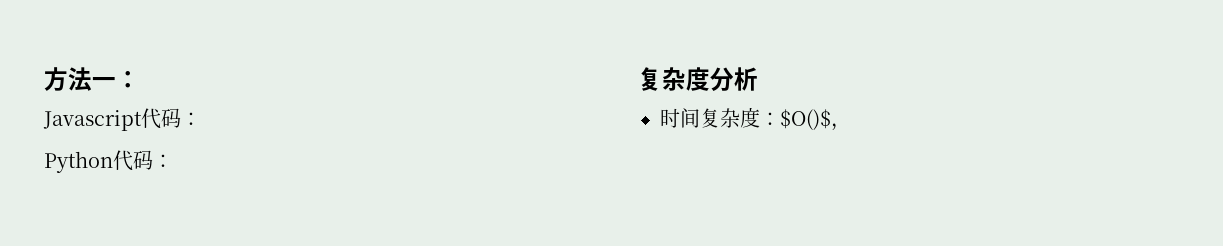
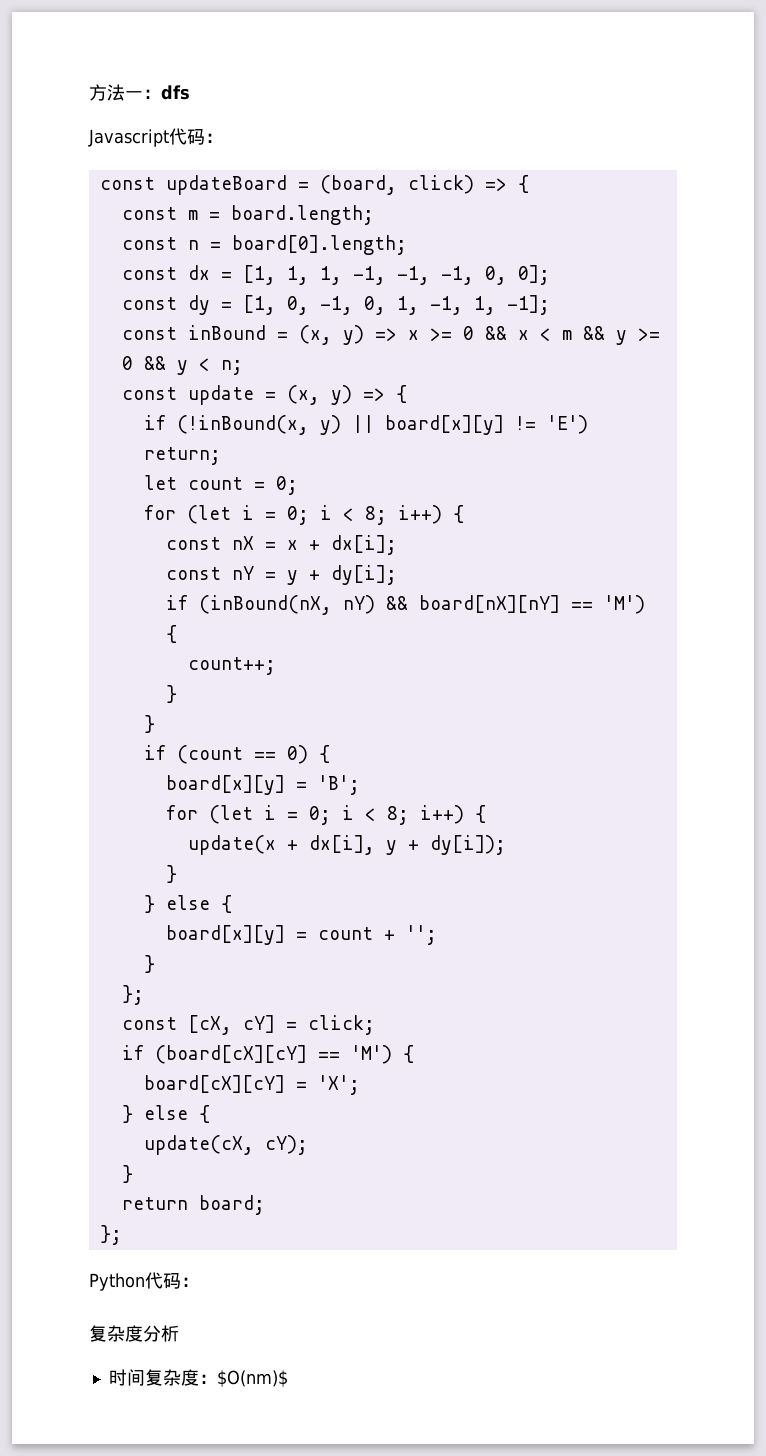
- 方法一：
+ 方法一：dfs
+ const updateBoard = (board, click) => {
+ const m = board.length;
+ const n = board[0].length;
+ const dx = [1, 1, 1, -1, -1, -1, 0, 0];
+ const dy = [1, 0, -1, 0, 1, -1, 1, -1];
+ const inBound = (x, y) => x >= 0 && x < m && y >= 0 && y < n;
+ const update = (x, y) => {
+ if (!inBound(x, y) || board[x][y] != 'E') return;
+ let count = 0;
+ for (let i = 0; i < 8; i++) {
+ const nX = x + dx[i];
+ const nY = y + dy[i];
+ if (inBound(nX, nY) && board[nX][nY] == 'M') {
+ count++;
+ }
+ }
+ if (count == 0) {
+ board[x][y] = 'B';
+ for (let i = 0; i < 8; i++) {
+ update(x + dx[i], y + dy[i]);
+ }
+ } else {
+ board[x][y] = count + '';
+ }
+ };
+ const [cX, cY] = click;
+ if (board[cX][cY] == 'M') {
+ board[cX][cY] = 'X';
+ } else {
+ update(cX, cY);
+ }
+ return board;
+ };
- 时间复杂度：$O()$，
+ 时间复杂度：$O(nm)$

